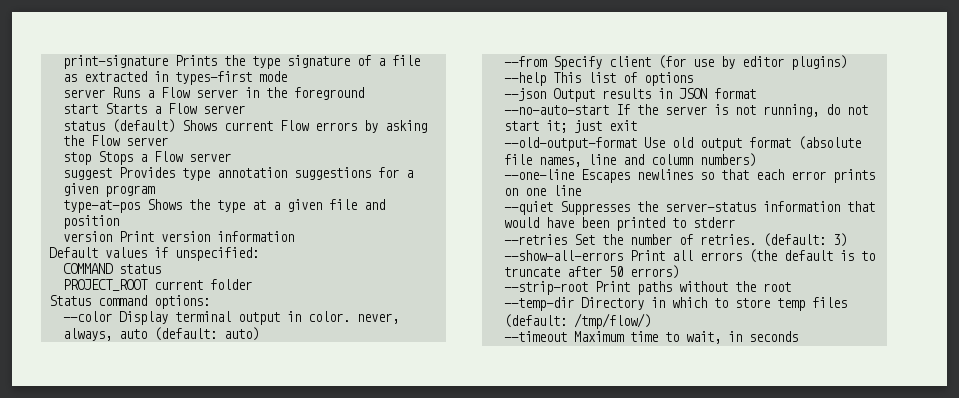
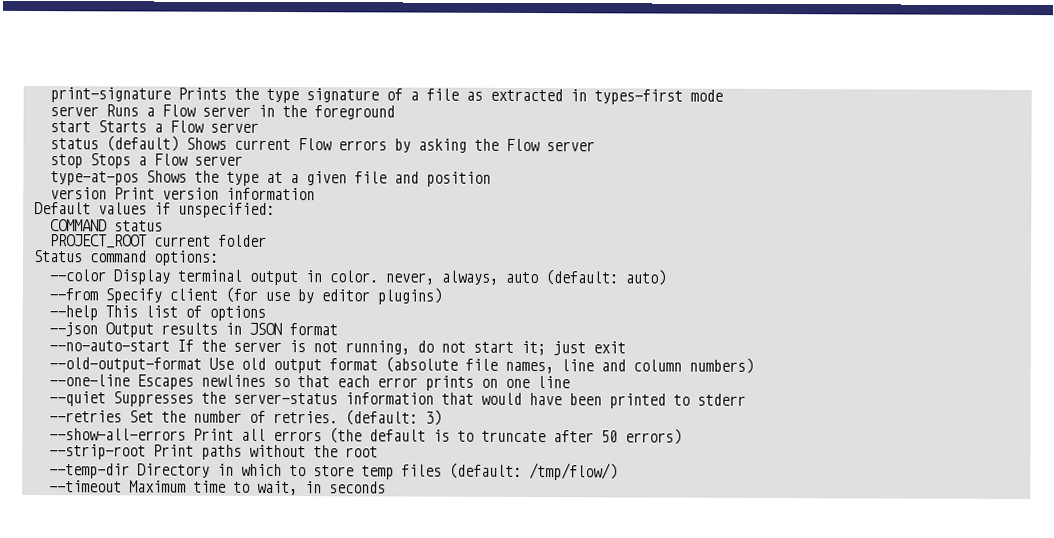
- suggest Provides type annotation suggestions for a given program

